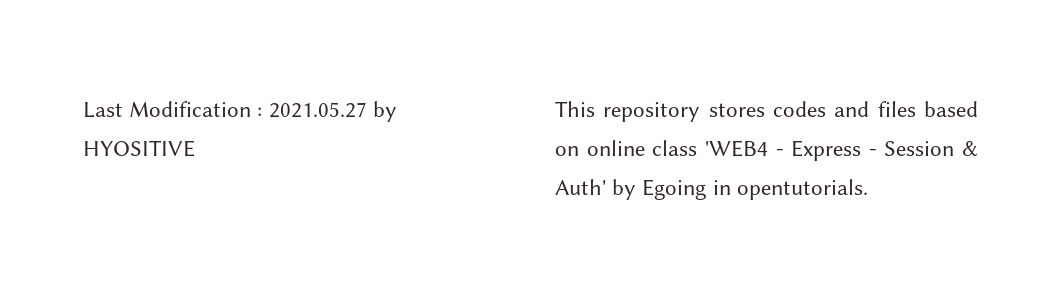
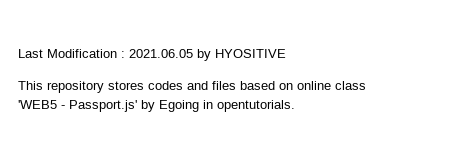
- Last Modification : 2021.05.27 by HYOSITIVE
+ Last Modification : 2021.06.05 by HYOSITIVE
- This repository stores codes and files based on online class 'WEB4 - Express - Session & Auth' by Egoing in opentutorials.
+ This repository stores codes and files based on online class 'WEB5 - Passport.js' by Egoing in opentutorials.

